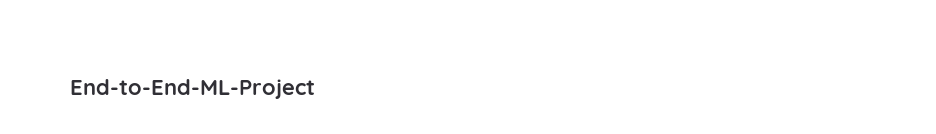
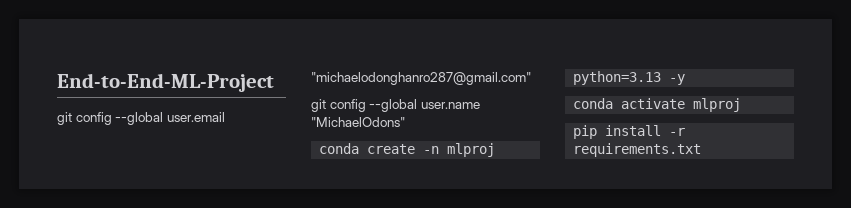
+ git config --global user.email "michaelodonghanro287@gmail.com"
+ git config --global user.name "MichaelOdons"
+ conda create -n mlproj python=3.13 -y
+ conda activate mlproj
+ pip install -r requirements.txt

